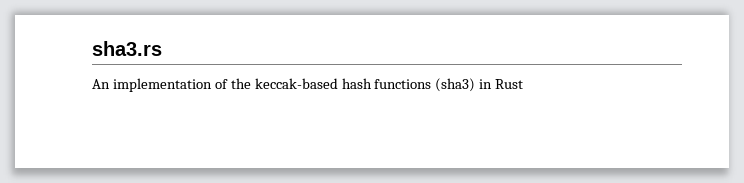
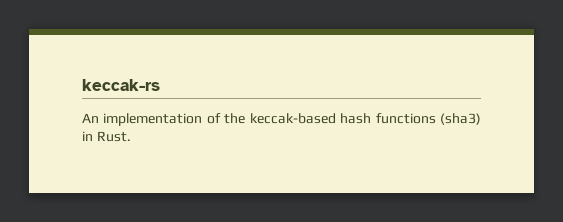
- sha3.rs
+ keccak-rs
- An implementation of the keccak-based hash functions (sha3) in Rust
+ An implementation of the keccak-based hash functions (sha3) in Rust.

